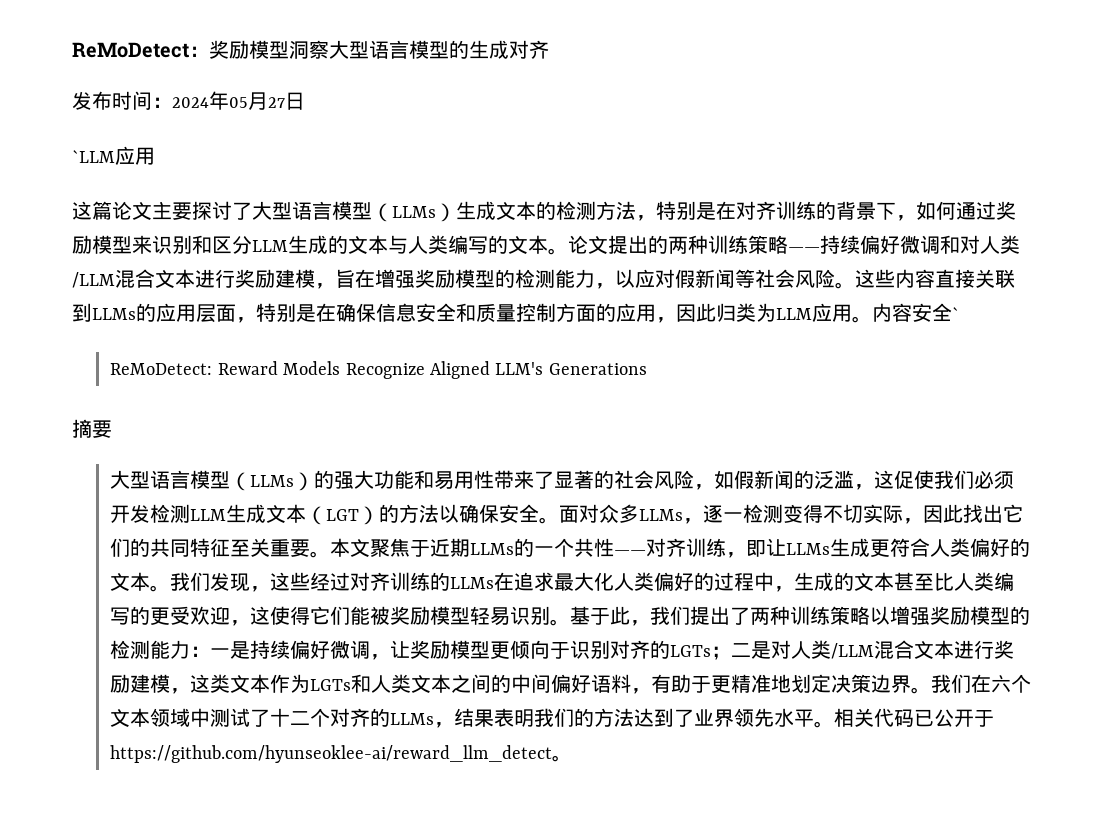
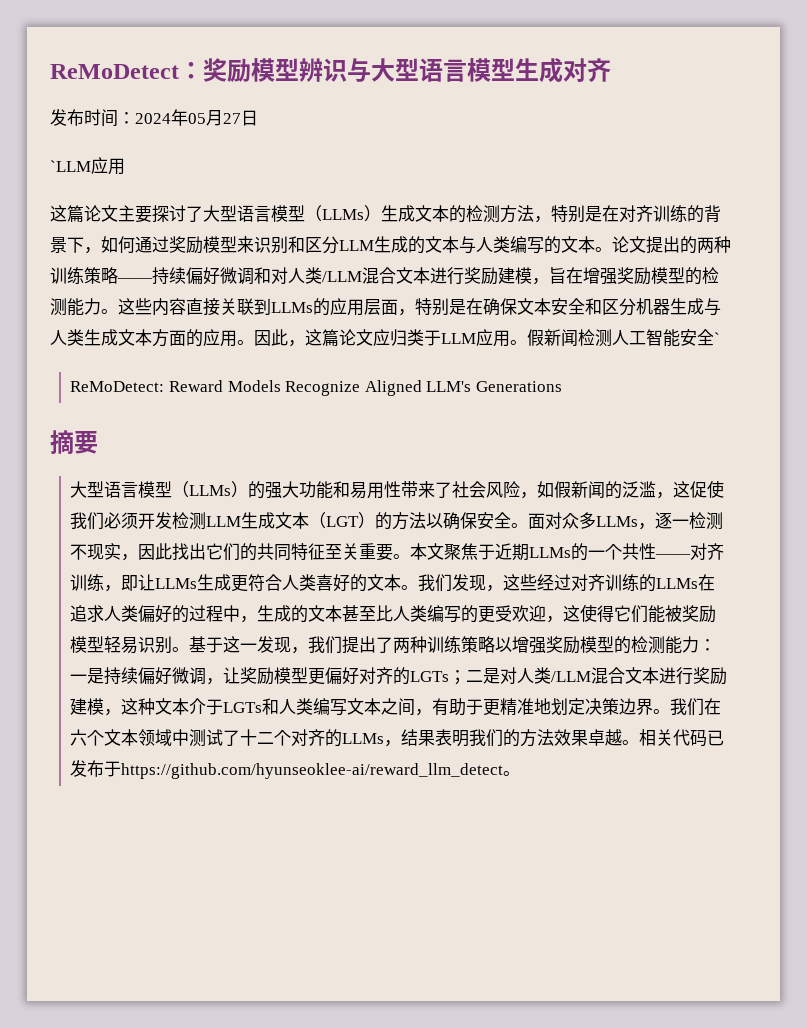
- ReMoDetect：奖励模型洞察大型语言模型的生成对齐
+ ReMoDetect：奖励模型辨识与大型语言模型生成对齐
- 论文提出的两种训练策略——持续偏好微调和对人类/LLM混合文本进行奖励建模，旨在增强奖励模型的检测能力，以应对假新闻等社会风险。
+ 论文提出的两种训练策略——持续偏好微调和对人类/LLM混合文本进行奖励建模，旨在增强奖励模型的检测能力。
- 这些内容直接关联到LLMs的应用层面，特别是在确保信息安全和质量控制方面的应用，因此归类为LLM应用。内容安全`
+ 这些内容直接关联到LLMs的应用层面，特别是在确保文本安全和区分机器生成与人类生成文本方面的应用。因此，这篇论文应归类于LLM应用。假新闻检测人工智能安全`
- 大型语言模型（LLMs）的强大功能和易用性带来了显著的社会风险，如假新闻的泛滥，这促使我们必须开发检测LLM生成文本（LGT）的方法以确保安全。
+ 大型语言模型（LLMs）的强大功能和易用性带来了社会风险，如假新闻的泛滥，这促使我们必须开发检测LLM生成文本（LGT）的方法以确保安全。
- 面对众多LLMs，逐一检测变得不切实际，因此找出它们的共同特征至关重要。
+ 面对众多LLMs，逐一检测不现实，因此找出它们的共同特征至关重要。
- 本文聚焦于近期LLMs的一个共性——对齐训练，即让LLMs生成更符合人类偏好的文本。
+ 本文聚焦于近期LLMs的一个共性——对齐训练，即让LLMs生成更符合人类喜好的文本。
- 我们发现，这些经过对齐训练的LLMs在追求最大化人类偏好的过程中，生成的文本甚至比人类编写的更受欢迎，这使得它们能被奖励模型轻易识别。
+ 我们发现，这些经过对齐训练的LLMs在追求人类偏好的过程中，生成的文本甚至比人类编写的更受欢迎，这使得它们能被奖励模型轻易识别。
- 基于此，我们提出了两种训练策略以增强奖励模型的检测能力：一是持续偏好微调，让奖励模型更倾向于识别对齐的LGTs；二是对人类/LLM混合文本进行奖励建模，这类文本作为LGTs和人类文本之间的中间偏好语料，有助于更精准地划定决策边界。
+ 基于这一发现，我们提出了两种训练策略以增强奖励模型的检测能力：一是持续偏好微调，让奖励模型更偏好对齐的LGTs；二是对人类/LLM混合文本进行奖励建模，这种文本介于LGTs和人类编写文本之间，有助于更精准地划定决策边界。
- 我们在六个文本领域中测试了十二个对齐的LLMs，结果表明我们的方法达到了业界领先水平。
+ 我们在六个文本领域中测试了十二个对齐的LLMs，结果表明我们的方法效果卓越。
- 相关代码已公开于https://github.com/hyunseoklee-ai/reward_llm_detect。
+ 相关代码已发布于https://github.com/hyunseoklee-ai/reward_llm_detect。

